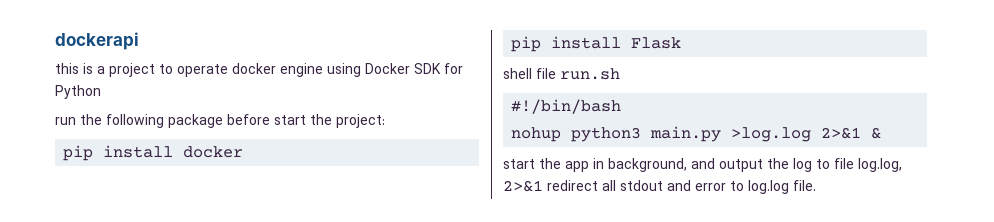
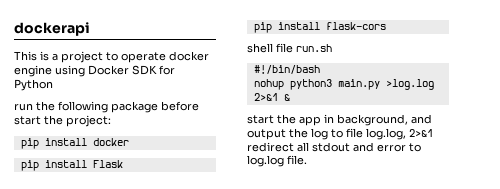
- this is a project to operate docker engine using Docker SDK for Python
+ This is a project to operate docker engine using Docker SDK for Python
+ pip install flask-cors

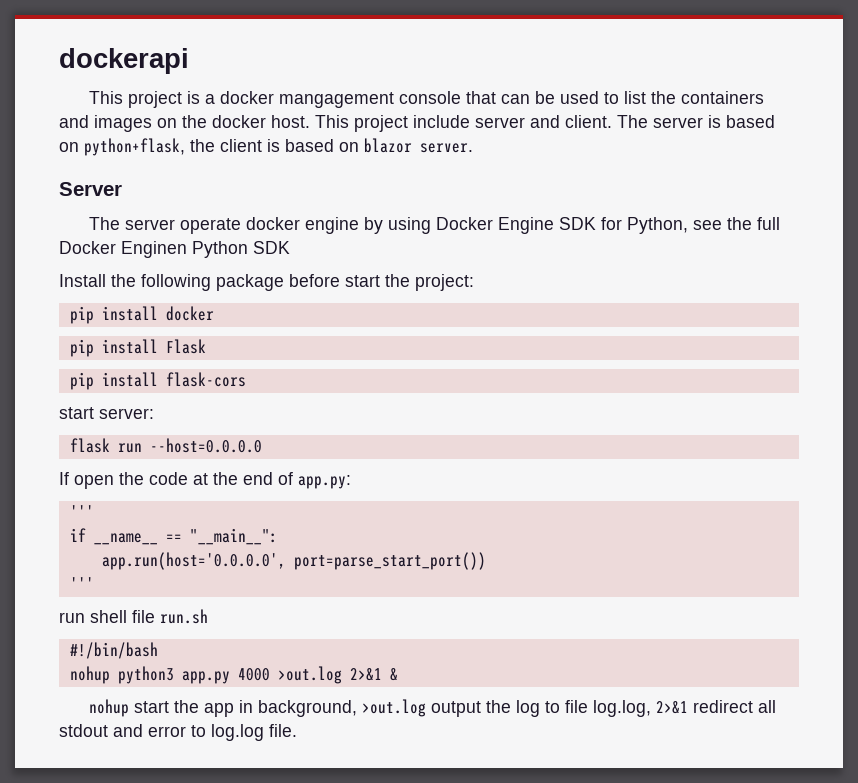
- This is a project to operate docker engine using Docker SDK for Python
- run the following package before start the project:
+ This project is a docker mangagement console that can be used to list the containers and images on the docker host. This project include server and client. The server is based on python+flask, the client is based on blazor server.
+ Server
+ The server operate docker engine by using Docker Engine SDK for Python, see the full Docker Enginen Python SDK
+ Install the following package before start the project:
- shell file run.sh
+ start server:
+ flask run --host=0.0.0.0
+ If open the code at the end of app.py:
+ '''
+ if __name__ == "__main__":
+ app.run(host='0.0.0.0', port=parse_start_port())
+ '''
+ run shell file run.sh
- nohup python3 main.py >log.log 2>&1 &
+ nohup python3 app.py 4000 >out.log 2>&1 &
- start the app in background, and output the log to file log.log, 2>&1 redirect all stdout and error to log.log file.
+ nohup start the app in background, >out.log output the log to file log.log, 2>&1 redirect all stdout and error to log.log file.

